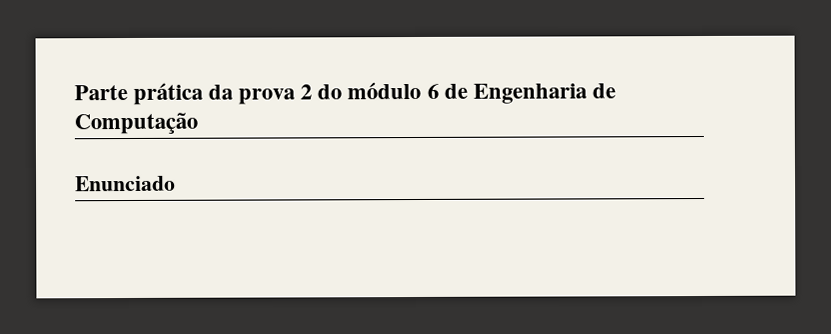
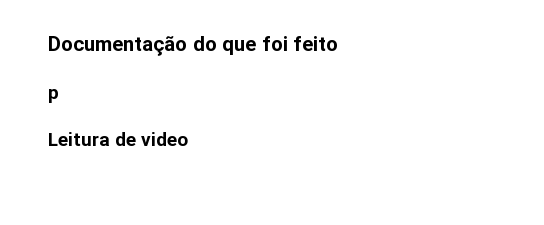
- Parte prática da prova 2 do módulo 6 de Engenharia de Computação
- Enunciado
+ Documentação do que foi feito
+ p
+ Leitura de video

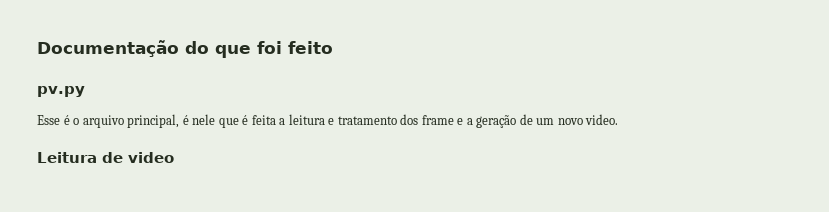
- p
+ pv.py
+ Esse é o arquivo principal, é nele que é feita a leitura e tratamento dos frame e a geração de um novo video.

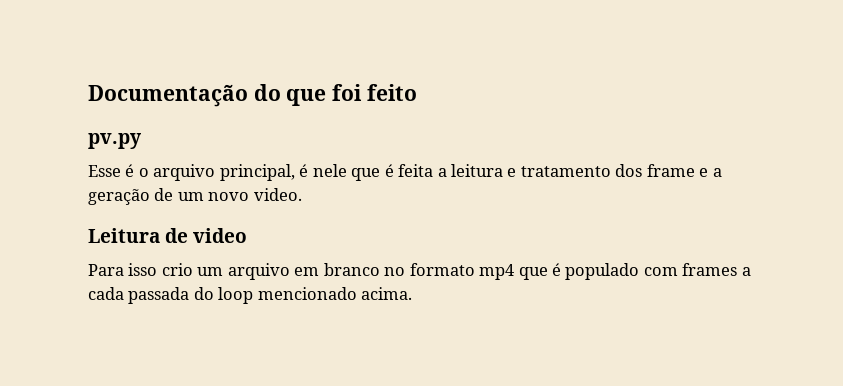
+ Para isso crio um arquivo em branco no formato mp4 que é populado com frames a cada passada do loop mencionado acima.

